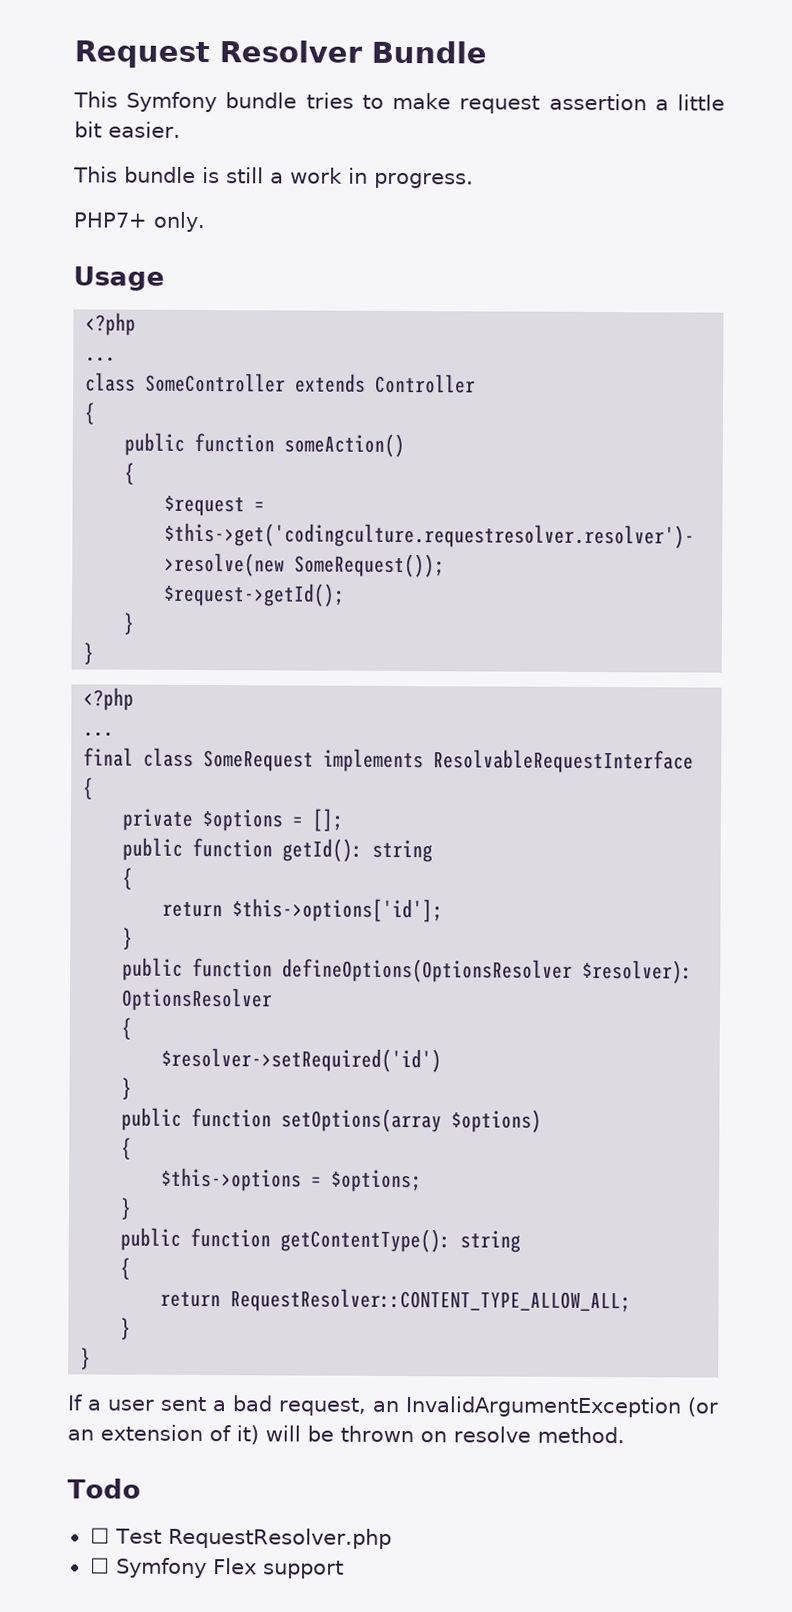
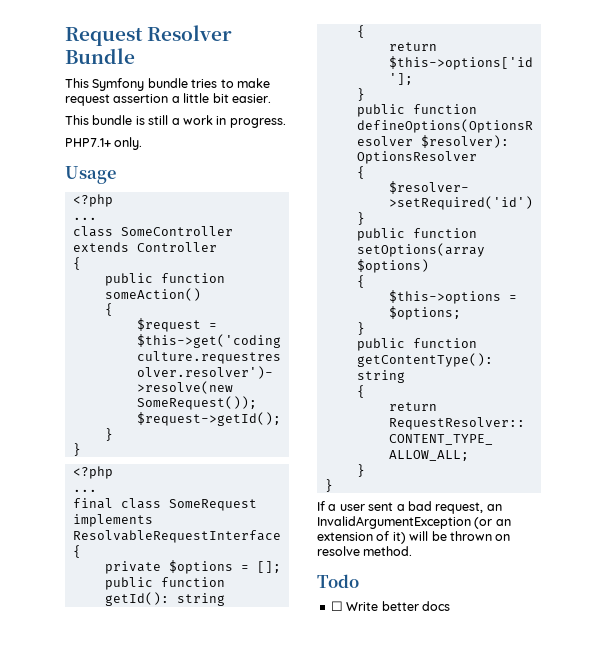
- PHP7+ only.
+ PHP7.1+ only.
- ☐ Test RequestResolver.php
- ☐ Symfony Flex support
+ ☐ Write better docs

